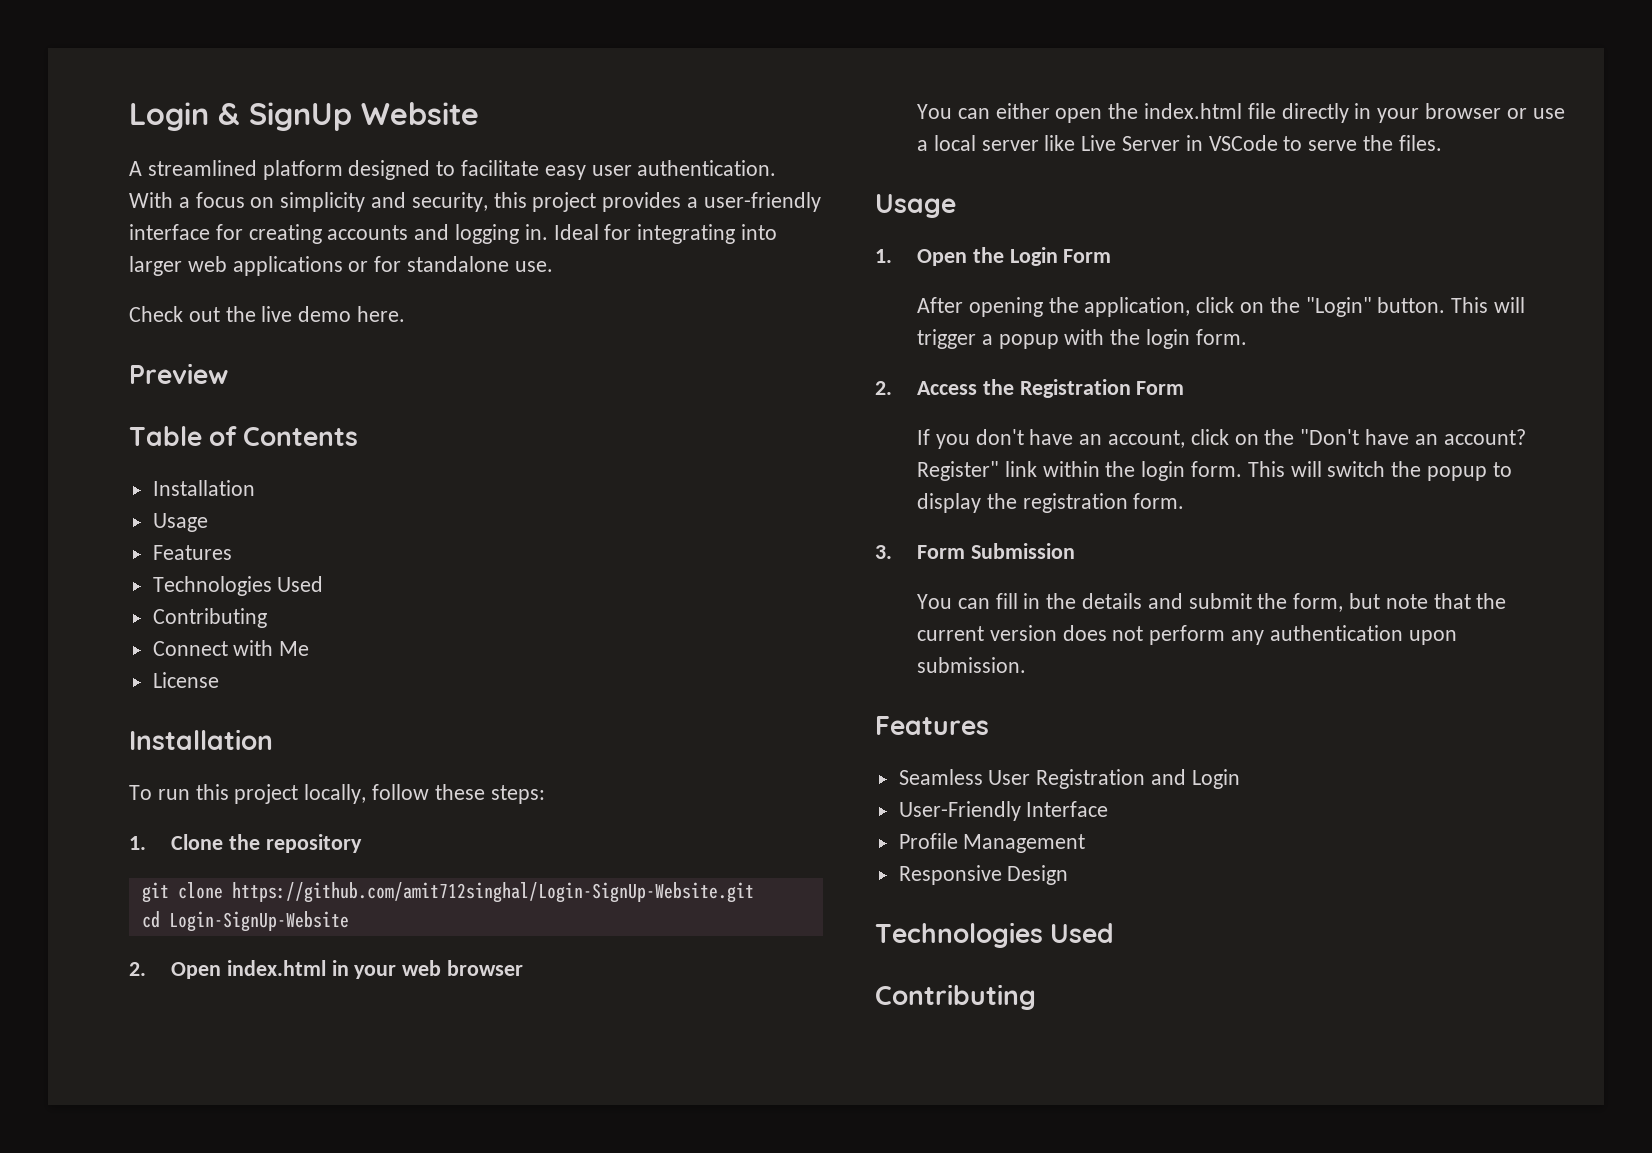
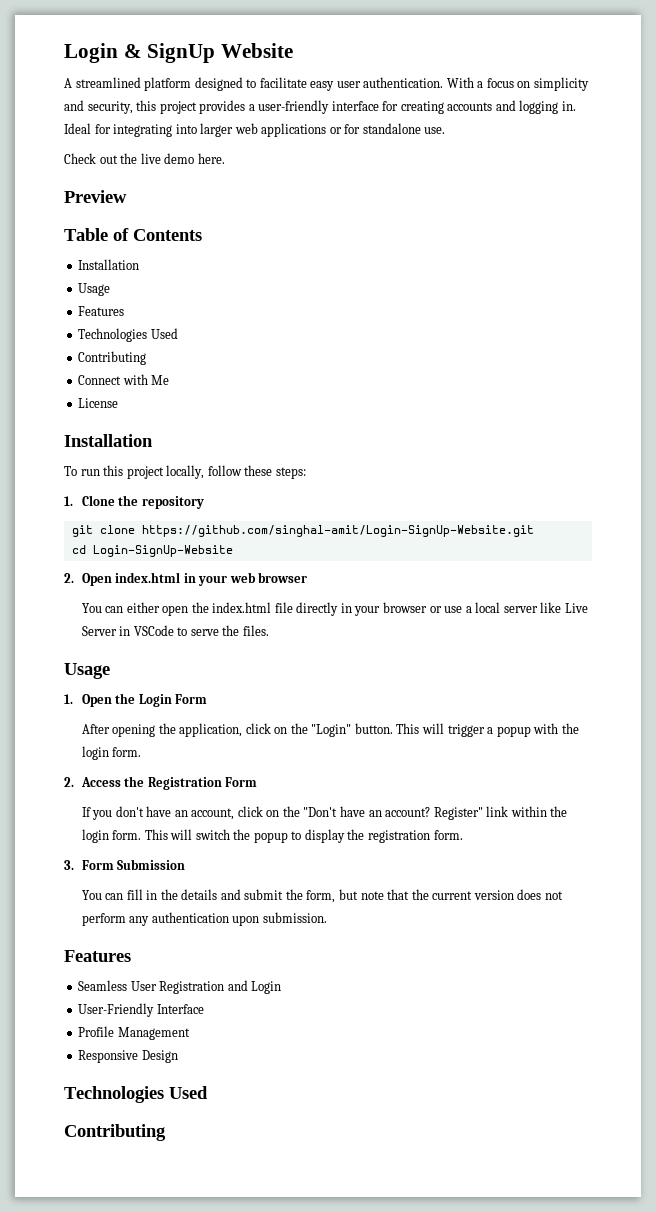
- git clone https://github.com/amit712singhal/Login-SignUp-Website.git
+ git clone https://github.com/singhal-amit/Login-SignUp-Website.git

